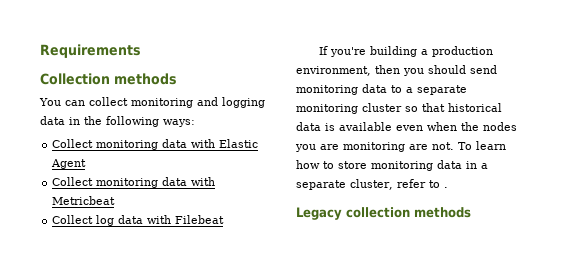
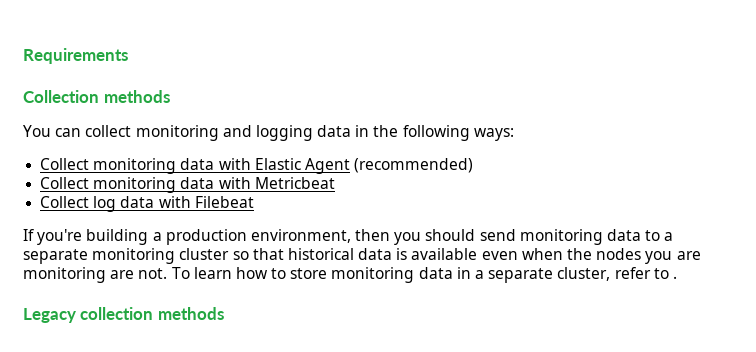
- Collect monitoring data with Elastic Agent
+ Collect monitoring data with Elastic Agent (recommended)

